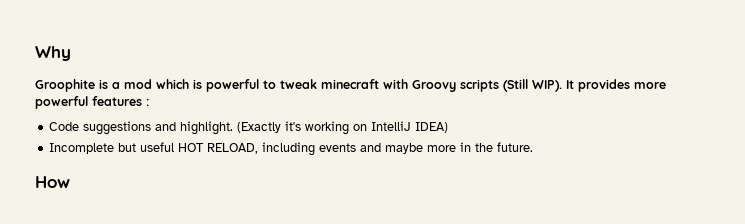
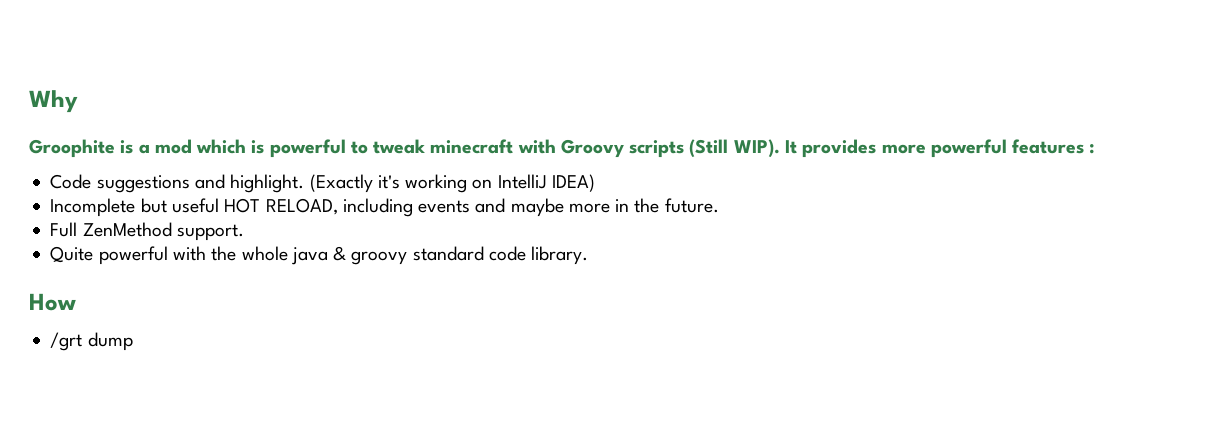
+ Full ZenMethod support.
+ Quite powerful with the whole java & groovy standard code library.
+ /grt dump

